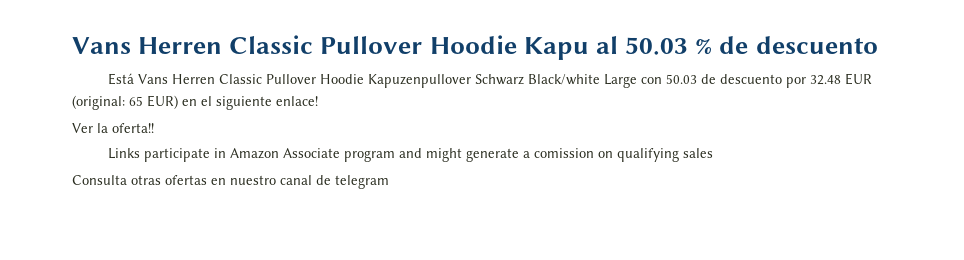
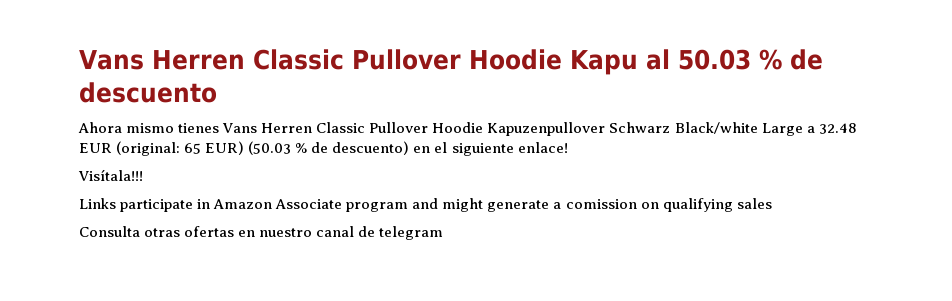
- Está Vans Herren Classic Pullover Hoodie Kapuzenpullover Schwarz Black/white Large con 50.03 de descuento por 32.48 EUR (original: 65 EUR) en el siguiente enlace!
+ Ahora mismo tienes Vans Herren Classic Pullover Hoodie Kapuzenpullover Schwarz Black/white Large a 32.48 EUR (original: 65 EUR) (50.03 % de descuento) en el siguiente enlace!
- Ver la oferta!!
+ Visítala!!!

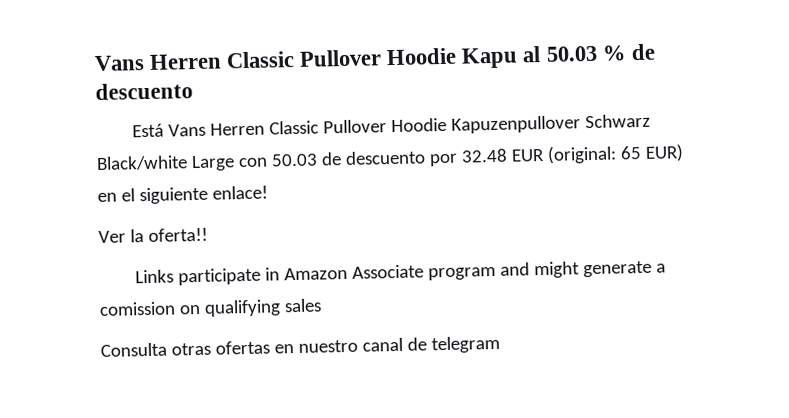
- Ahora mismo tienes Vans Herren Classic Pullover Hoodie Kapuzenpullover Schwarz Black/white Large a 32.48 EUR (original: 65 EUR) (50.03 % de descuento) en el siguiente enlace!
+ Está Vans Herren Classic Pullover Hoodie Kapuzenpullover Schwarz Black/white Large con 50.03 de descuento por 32.48 EUR (original: 65 EUR) en el siguiente enlace!
- Visítala!!!
+ Ver la oferta!!

